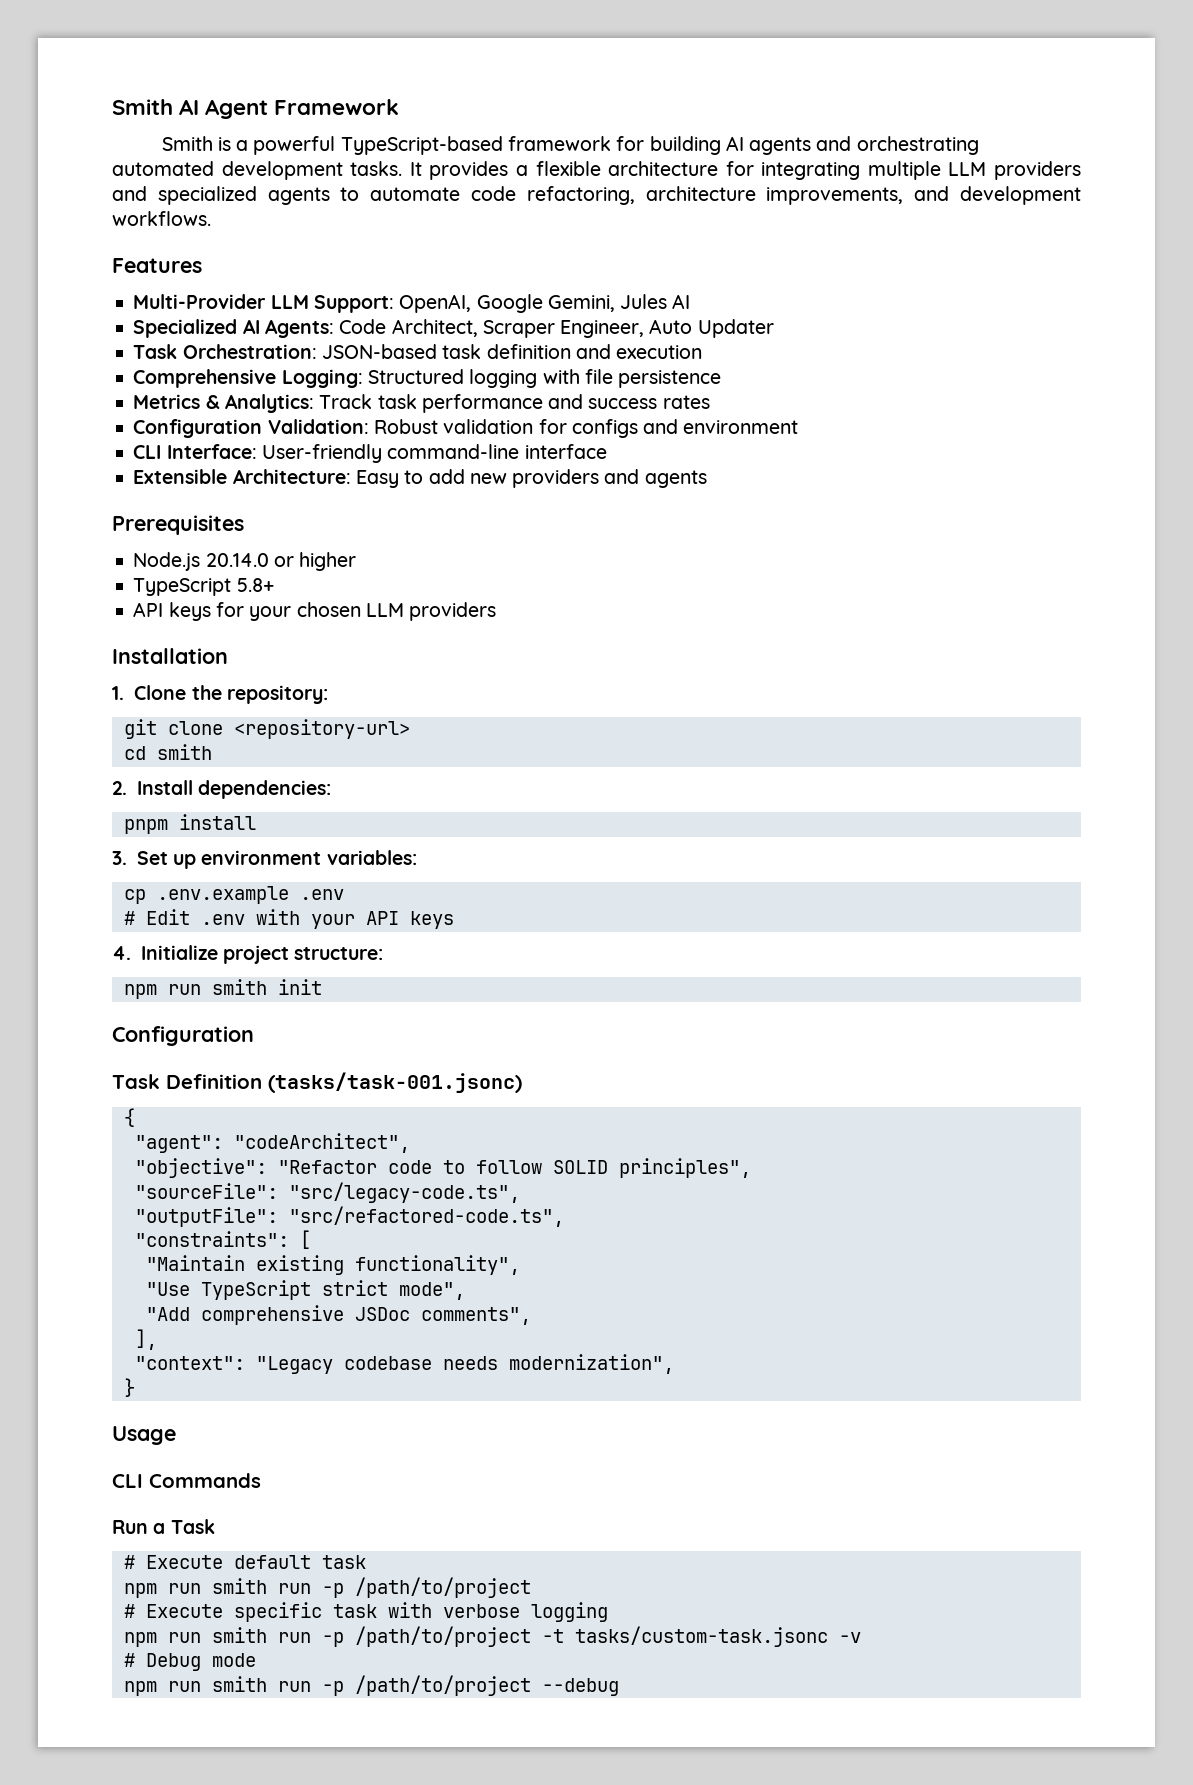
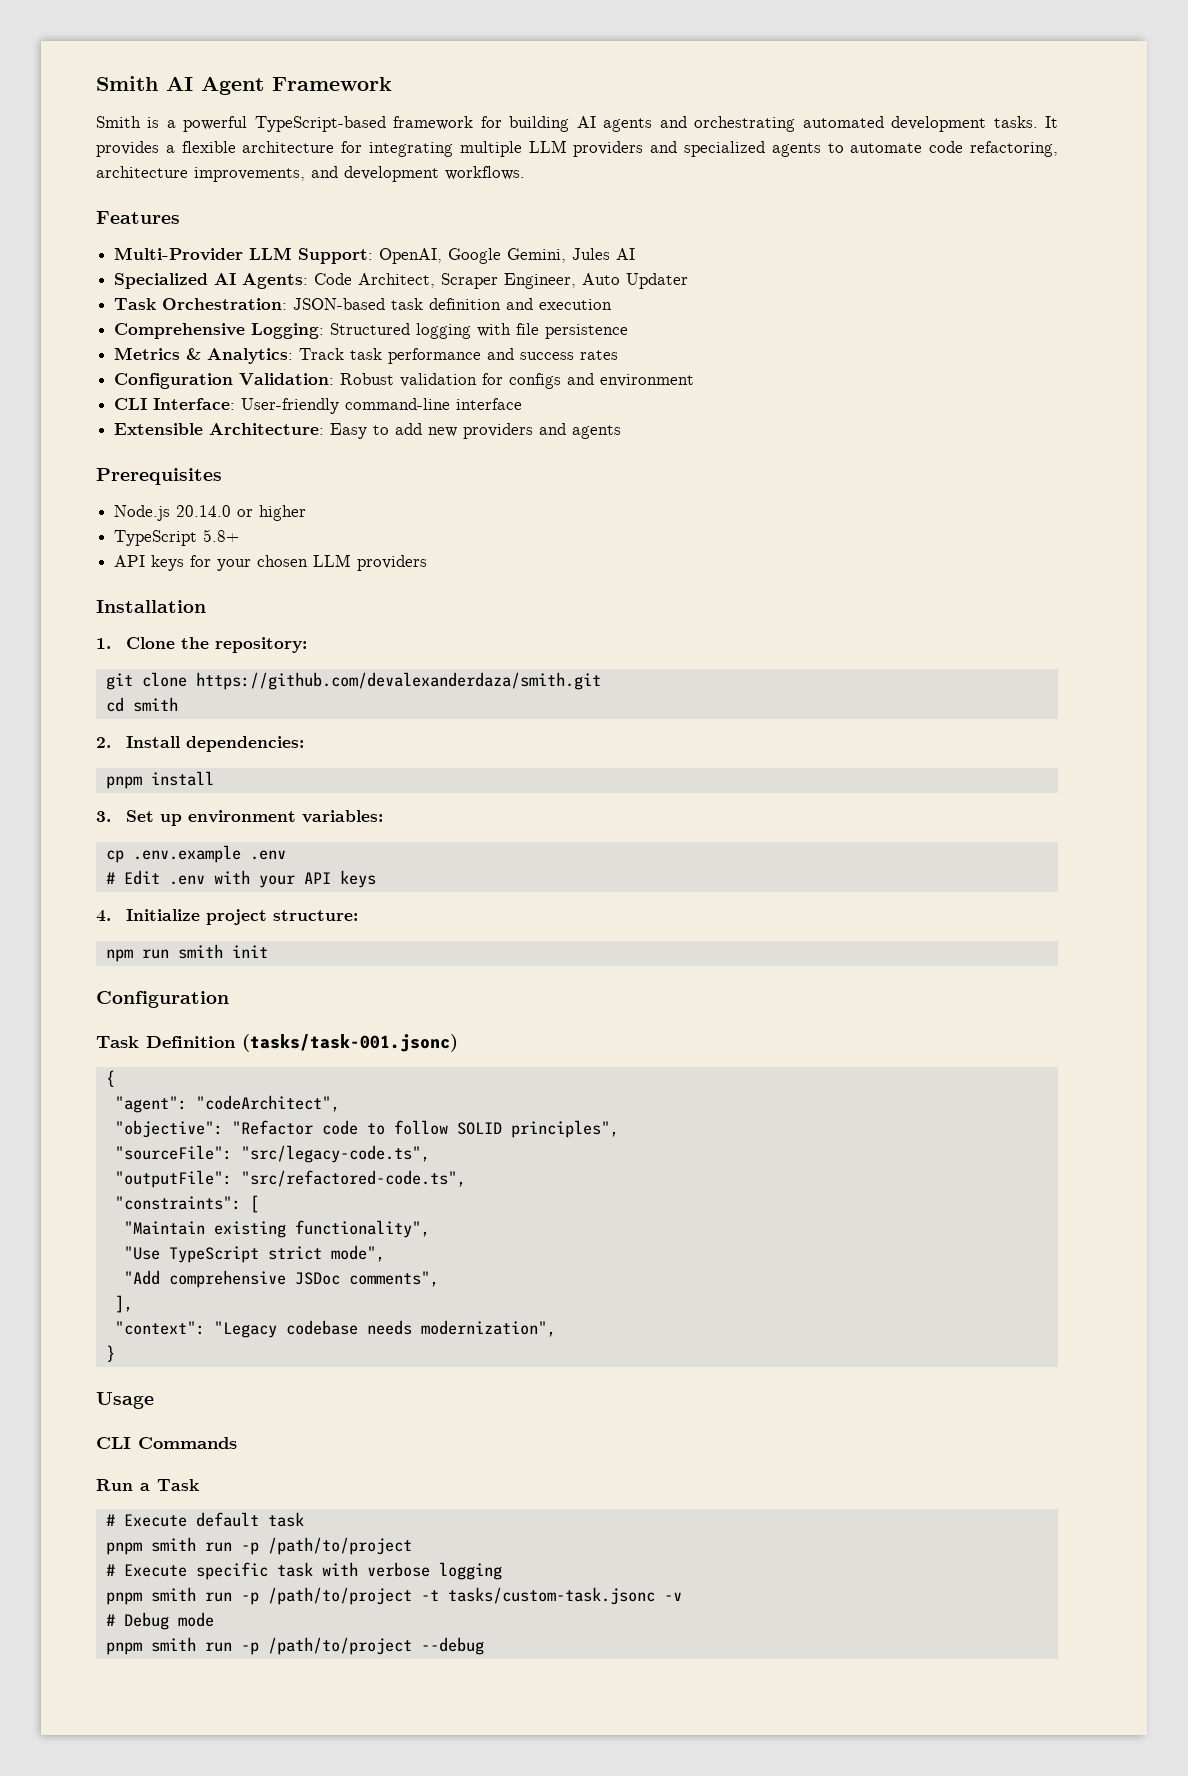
- git clone <repository-url>
+ git clone https://github.com/devalexanderdaza/smith.git
  # Execute default task
- npm run smith run -p /path/to/project
+ pnpm smith run -p /path/to/project
- npm run smith run -p /path/to/project -t tasks/custom-task.jsonc -v
+ pnpm smith run -p /path/to/project -t tasks/custom-task.jsonc -v
- npm run smith run -p /path/to/project --debug
+ pnpm smith run -p /path/to/project --debug

